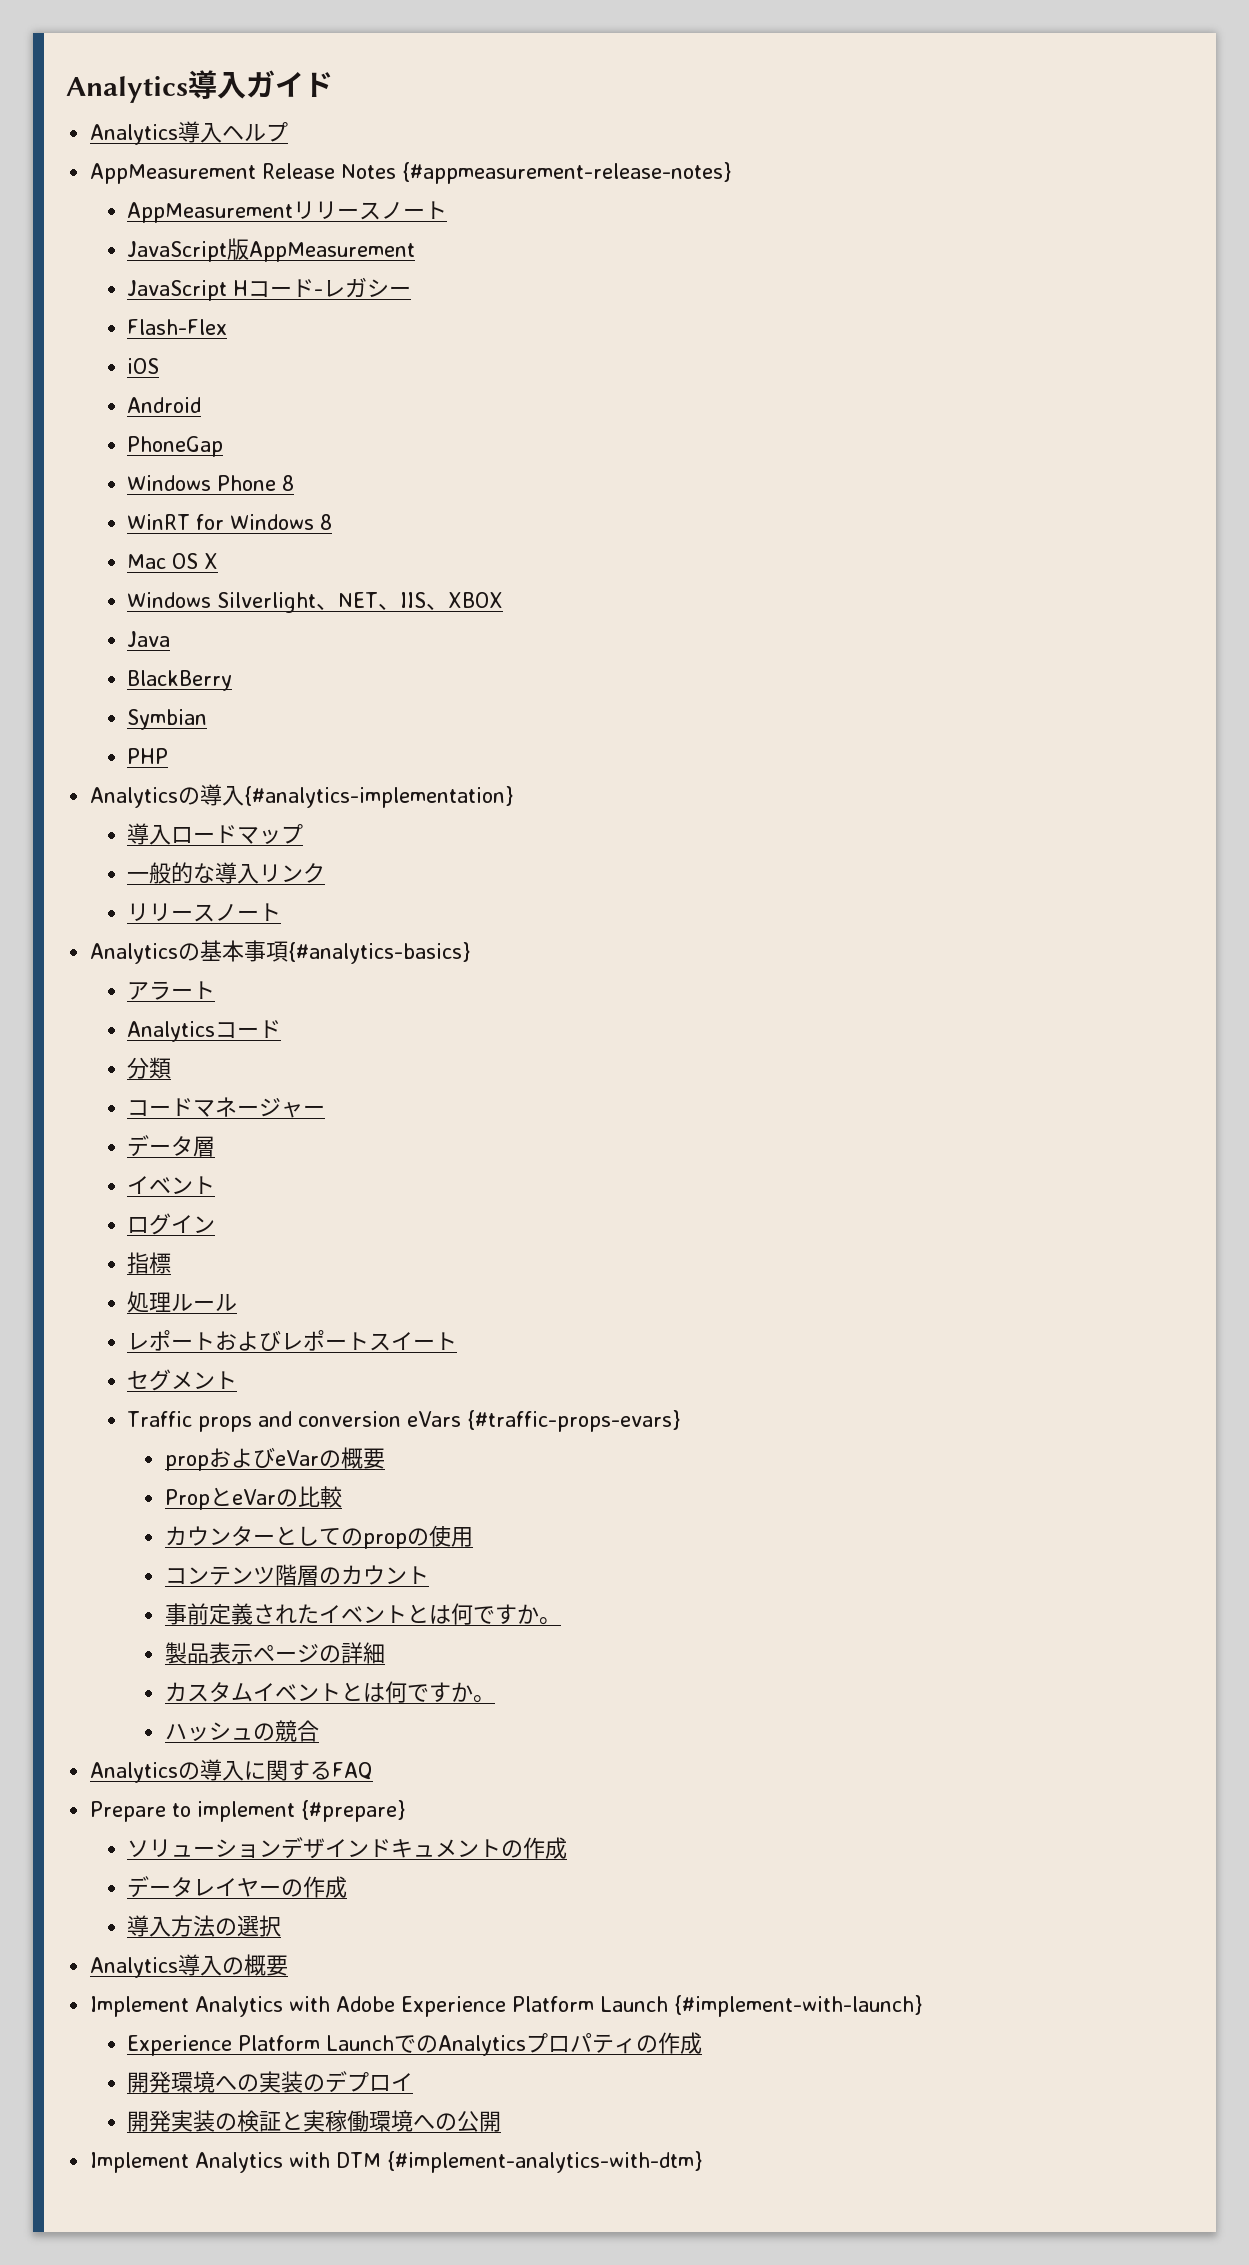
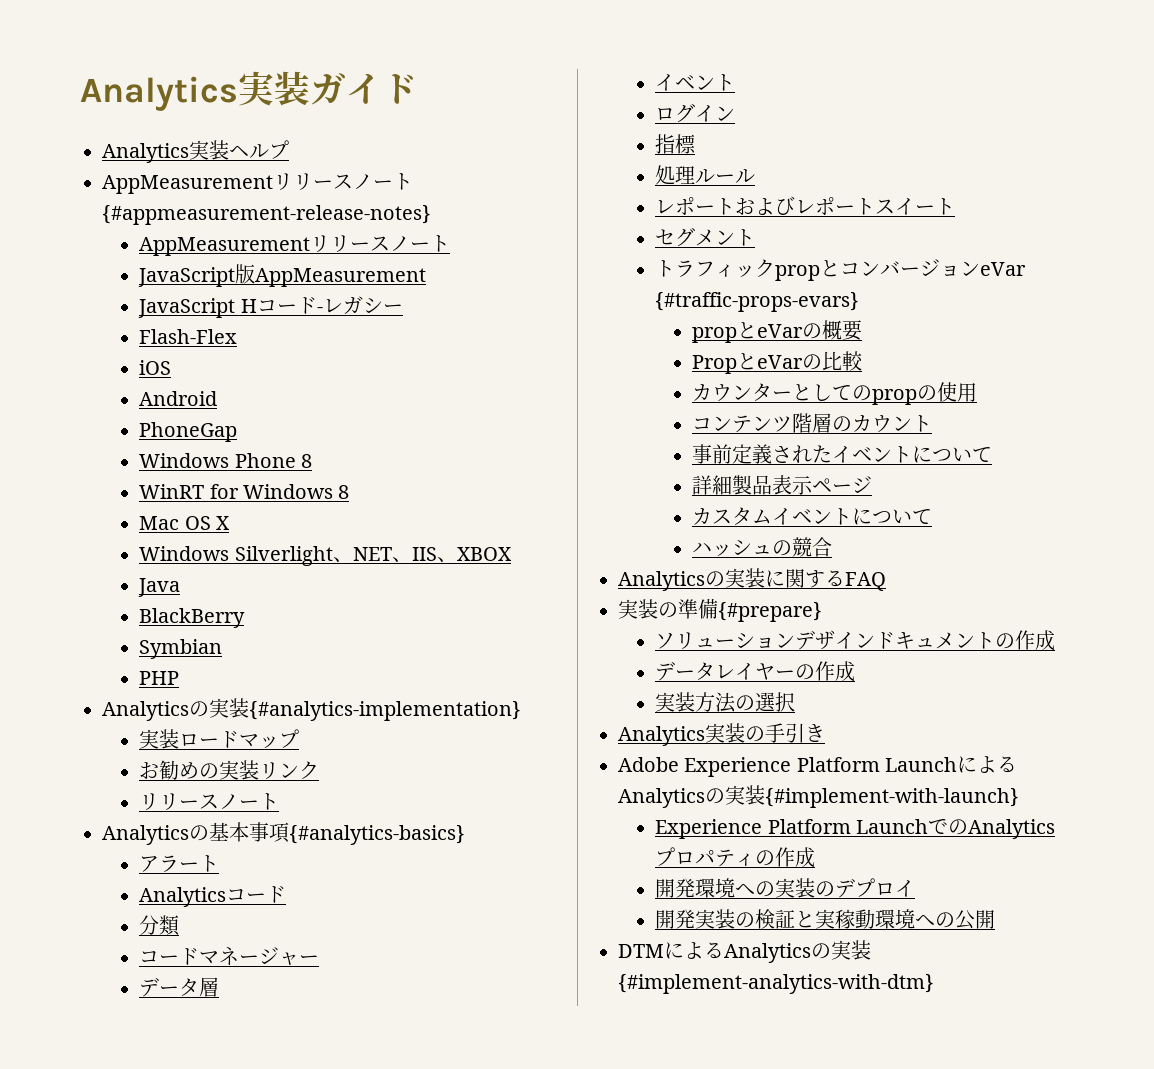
- Analytics導入ガイド
+ Analytics実装ガイド
- Analytics導入ヘルプ
+ Analytics実装ヘルプ
- AppMeasurement Release Notes {#appmeasurement-release-notes}
+ AppMeasurementリリースノート{#appmeasurement-release-notes}
- Analyticsの導入{#analytics-implementation}
+ Analyticsの実装{#analytics-implementation}
- 導入ロードマップ
+ 実装ロードマップ
- 一般的な導入リンク
+ お勧めの実装リンク
- Traffic props and conversion eVars {#traffic-props-evars}
+ トラフィックpropとコンバージョンeVar {#traffic-props-evars}
- propおよびeVarの概要
+ propとeVarの概要
- 事前定義されたイベントとは何ですか。
- 製品表示ページの詳細
+ 事前定義されたイベントについて
+ 詳細製品表示ページ
- カスタムイベントとは何ですか。
+ カスタムイベントについて
- Analyticsの導入に関するFAQ
+ Analyticsの実装に関するFAQ
- Prepare to implement {#prepare}
+ 実装の準備{#prepare}
- 導入方法の選択
+ 実装方法の選択
- Analytics導入の概要
- Implement Analytics with Adobe Experience Platform Launch {#implement-with-launch}
+ Analytics実装の手引き
+ Adobe Experience Platform LaunchによるAnalyticsの実装{#implement-with-launch}
- 開発実装の検証と実稼働環境への公開
+ 開発実装の検証と実稼動環境への公開
- Implement Analytics with DTM {#implement-analytics-with-dtm}
+ DTMによるAnalyticsの実装{#implement-analytics-with-dtm}

